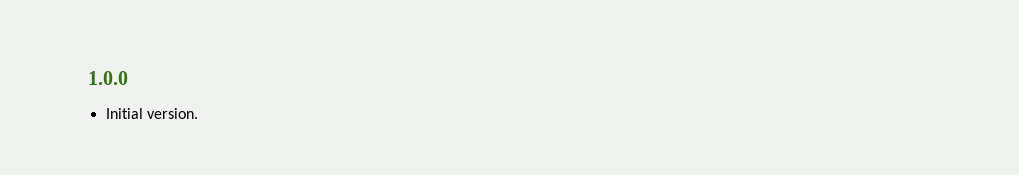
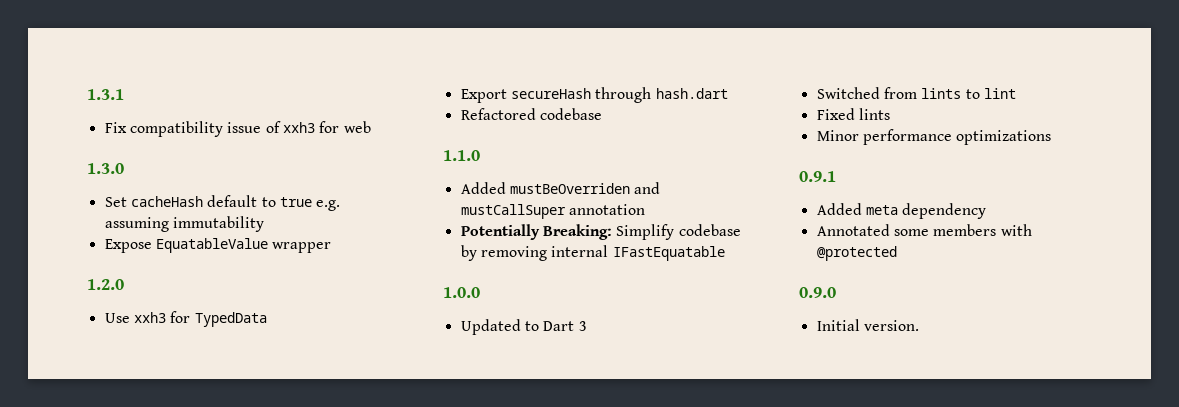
+ 1.3.1
+ Fix compatibility issue of xxh3 for web
+ 1.3.0
+ Set cacheHash default to true e.g. assuming immutability
+ Expose EquatableValue wrapper
+ 1.2.0
+ Use xxh3 for TypedData
+ Export secureHash through hash.dart
+ Refactored codebase
+ 1.1.0
+ Added mustBeOverriden and mustCallSuper annotation
+ Potentially Breaking: Simplify codebase by removing internal IFastEquatable
  1.0.0
+ Updated to Dart 3
+ Switched from lints to lint
+ Fixed lints
+ Minor performance optimizations
+ 0.9.1
+ Added meta dependency
+ Annotated some members with @protected
+ 0.9.0

